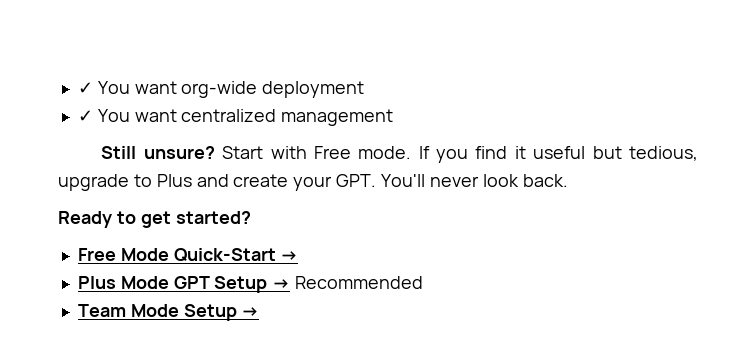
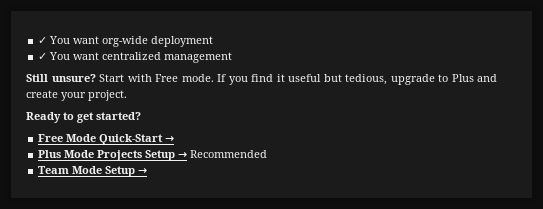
- If you find it useful but tedious, upgrade to Plus and create your GPT. You'll never look back.
+ If you find it useful but tedious, upgrade to Plus and create your project.
- Plus Mode GPT Setup → Recommended
+ Plus Mode Projects Setup → Recommended

